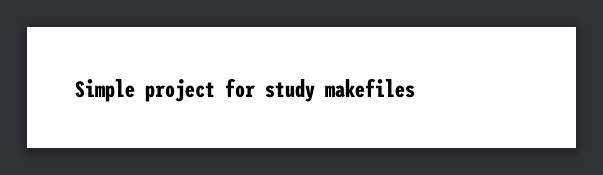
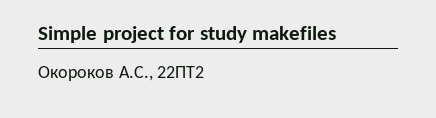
+ Окороков А.С., 22ПТ2

